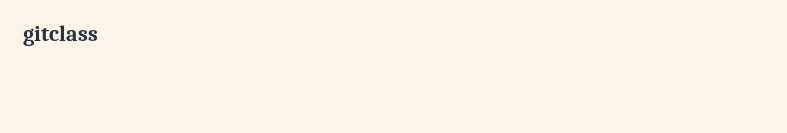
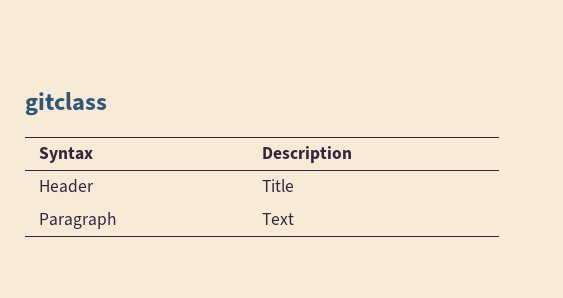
+ Syntax | Description
+ Header | Title
+ Paragraph | Text

